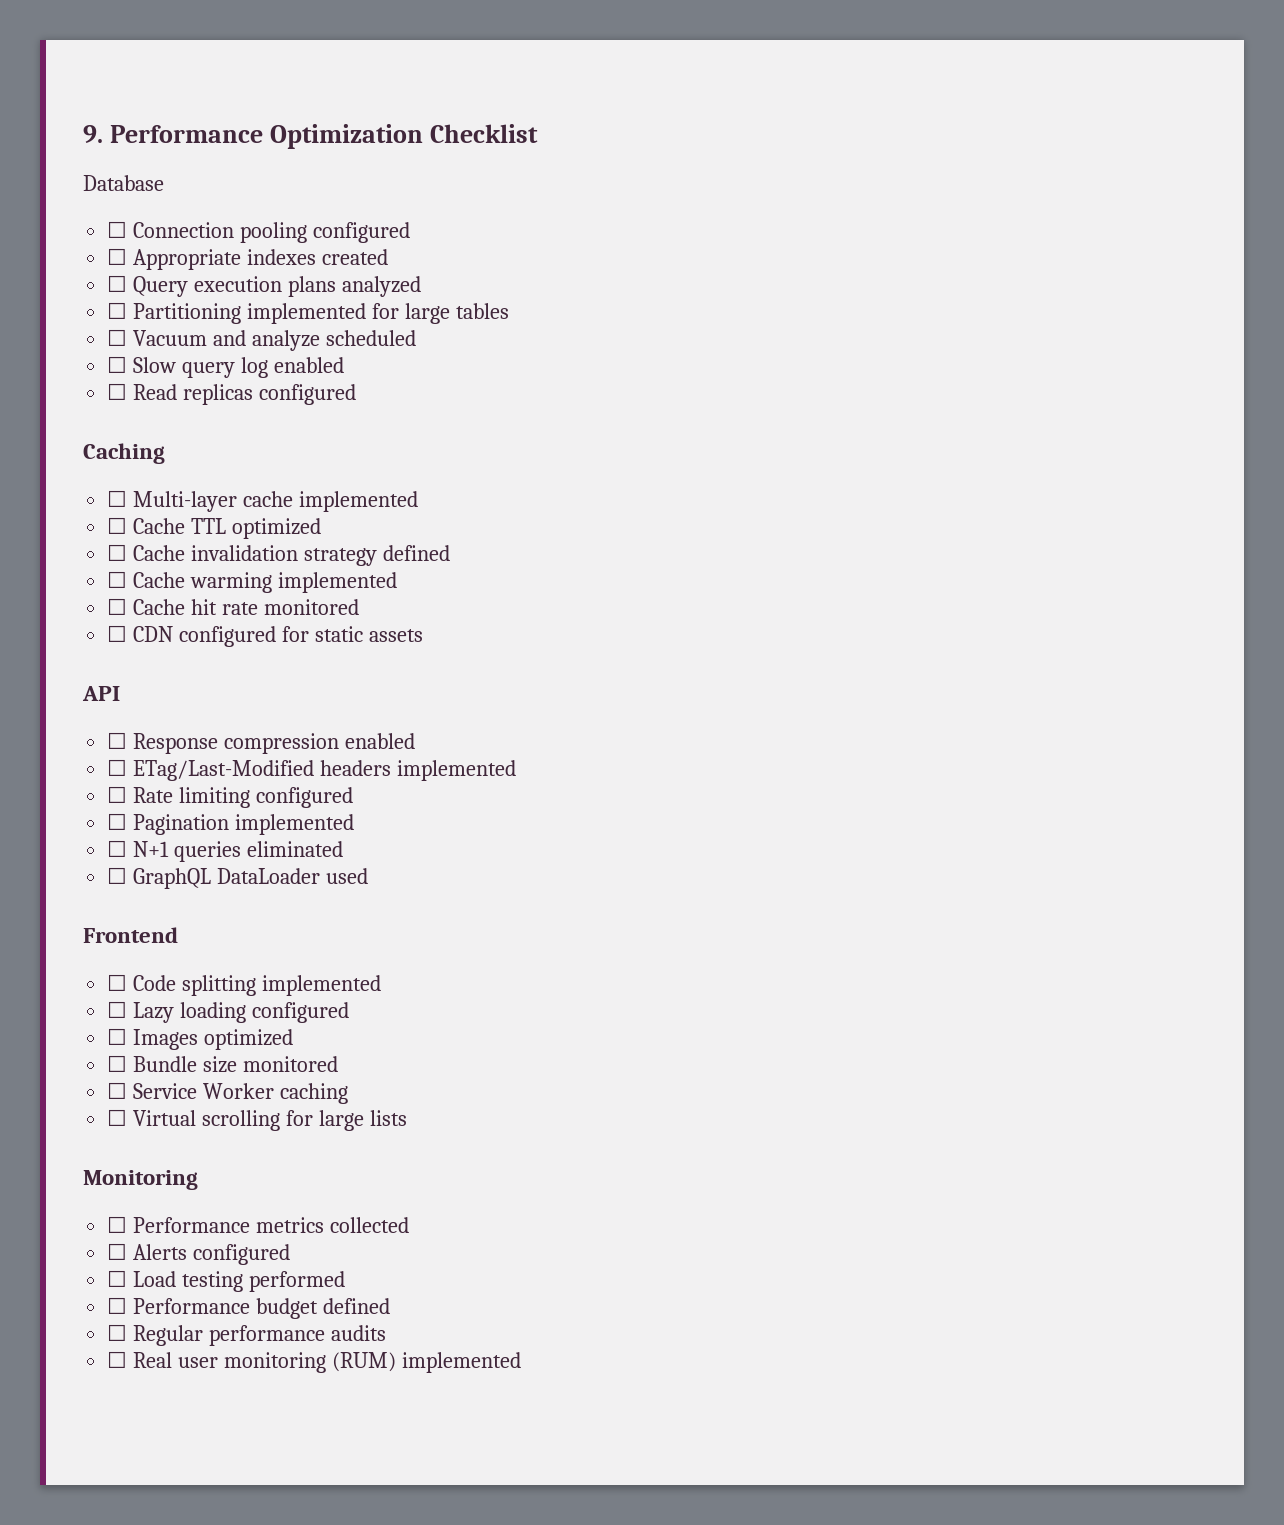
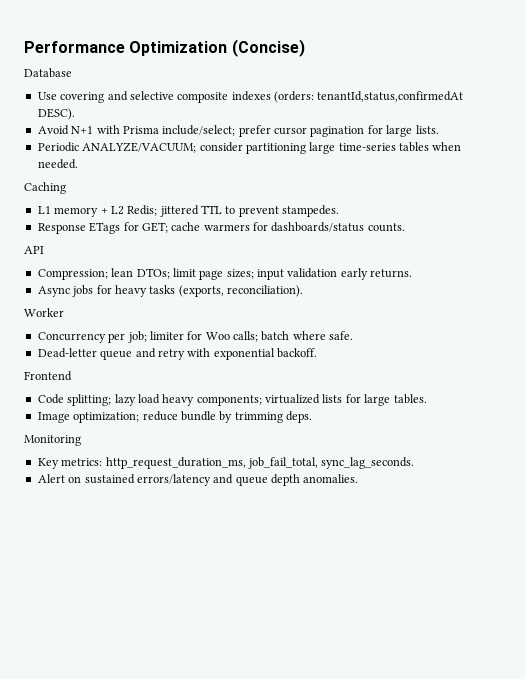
- 9. Performance Optimization Checklist
+ Performance Optimization (Concise)
- ☐ Connection pooling configured
- ☐ Appropriate indexes created
- ☐ Query execution plans analyzed
- ☐ Partitioning implemented for large tables
- ☐ Vacuum and analyze scheduled
- ☐ Slow query log enabled
- ☐ Read replicas configured
+ Use covering and selective composite indexes (orders: tenantId,status,confirmedAt DESC).
+ Avoid N+1 with Prisma include/select; prefer cursor pagination for large lists.
+ Periodic ANALYZE/VACUUM; consider partitioning large time‑series tables when needed.
  Caching
- ☐ Multi-layer cache implemented
- ☐ Cache TTL optimized
- ☐ Cache invalidation strategy defined
- ☐ Cache warming implemented
- ☐ Cache hit rate monitored
- ☐ CDN configured for static assets
+ L1 memory + L2 Redis; jittered TTL to prevent stampedes.
+ Response ETags for GET; cache warmers for dashboards/status counts.
  API
- ☐ Response compression enabled
- ☐ ETag/Last-Modified headers implemented
- ☐ Rate limiting configured
- ☐ Pagination implemented
- ☐ N+1 queries eliminated
- ☐ GraphQL DataLoader used
+ Compression; lean DTOs; limit page sizes; input validation early returns.
+ Async jobs for heavy tasks (exports, reconciliation).
+ Worker
+ Concurrency per job; limiter for Woo calls; batch where safe.
+ Dead‑letter queue and retry with exponential backoff.
  Frontend
- ☐ Code splitting implemented
- ☐ Lazy loading configured
- ☐ Images optimized
- ☐ Bundle size monitored
- ☐ Service Worker caching
- ☐ Virtual scrolling for large lists
+ Code splitting; lazy load heavy components; virtualized lists for large tables.
+ Image optimization; reduce bundle by trimming deps.
  Monitoring
- ☐ Performance metrics collected
- ☐ Alerts configured
- ☐ Load testing performed
- ☐ Performance budget defined
- ☐ Regular performance audits
- ☐ Real user monitoring (RUM) implemented
+ Key metrics: http_request_duration_ms, job_fail_total, sync_lag_seconds.
+ Alert on sustained errors/latency and queue depth anomalies.

